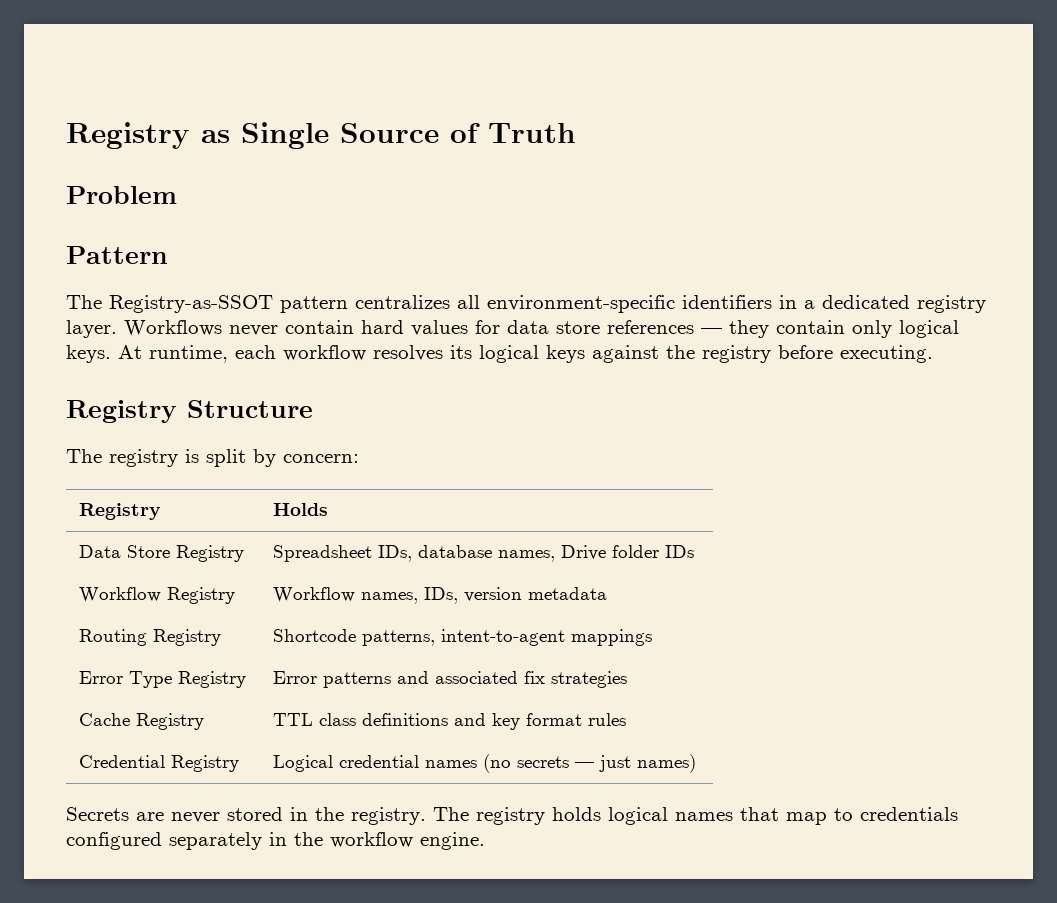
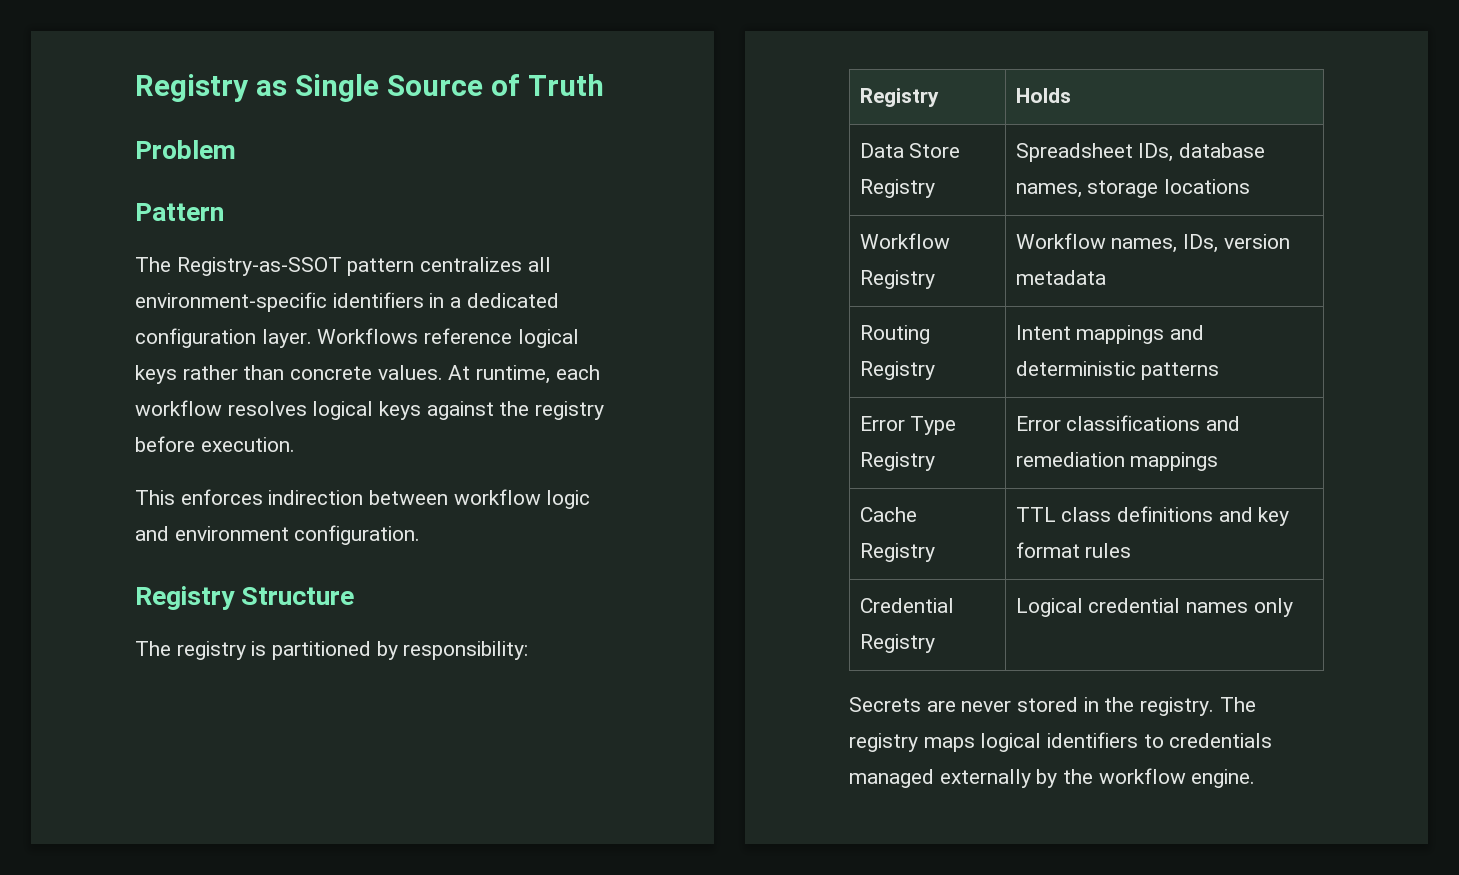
- The Registry-as-SSOT pattern centralizes all environment-specific identifiers in a dedicated registry layer.
+ The Registry-as-SSOT pattern centralizes all environment-specific identifiers in a dedicated configuration layer.
- Workflows never contain hard values for data store references — they contain only logical keys.
+ Workflows reference logical keys rather than concrete values.
- At runtime, each workflow resolves its logical keys against the registry before executing.
+ At runtime, each workflow resolves logical keys against the registry before execution.
+ This enforces indirection between workflow logic and environment configuration.
- The registry is split by concern:
+ The registry is partitioned by responsibility:
- Data Store Registry | Spreadsheet IDs, database names, Drive folder IDs
+ Data Store Registry | Spreadsheet IDs, database names, storage locations
- Routing Registry | Shortcode patterns, intent-to-agent mappings
+ Routing Registry | Intent mappings and deterministic patterns
- Error Type Registry | Error patterns and associated fix strategies
+ Error Type Registry | Error classifications and remediation mappings
- Credential Registry | Logical credential names (no secrets — just names)
+ Credential Registry | Logical credential names only
- The registry holds logical names that map to credentials configured separately in the workflow engine.
+ The registry maps logical identifiers to credentials managed externally by the workflow engine.

